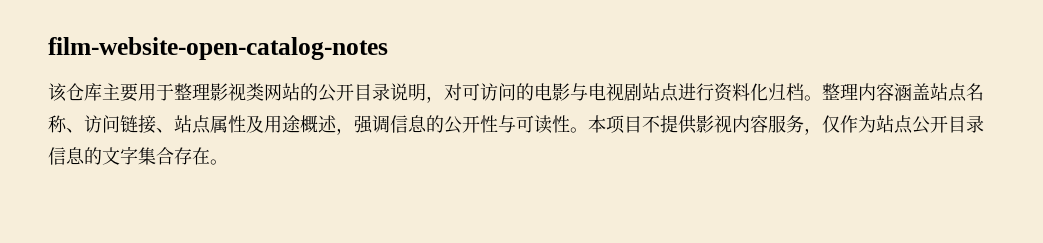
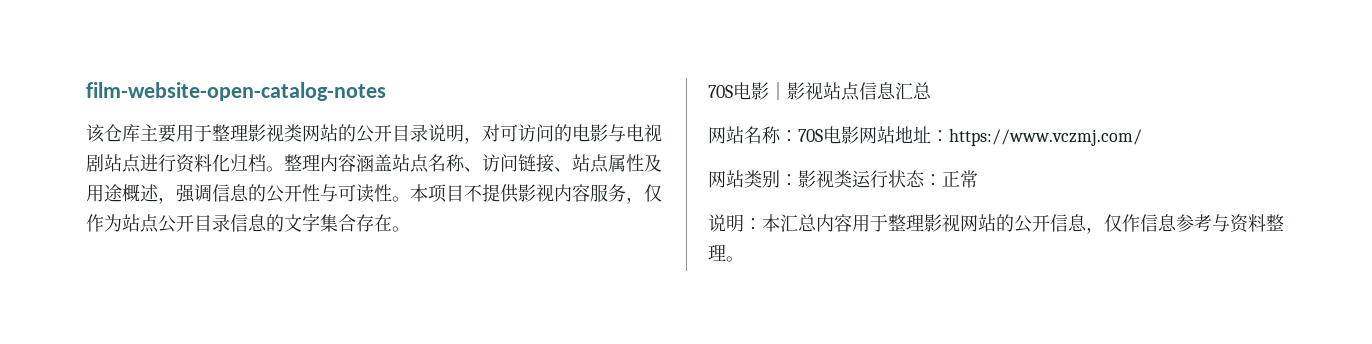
+ 70S电影｜影视站点信息汇总
+ 网站名称：70S电影网站地址：https://www.vczmj.com/
+ 网站类别：影视类运行状态：正常
+ 说明：本汇总内容用于整理影视网站的公开信息，仅作信息参考与资料整理。

